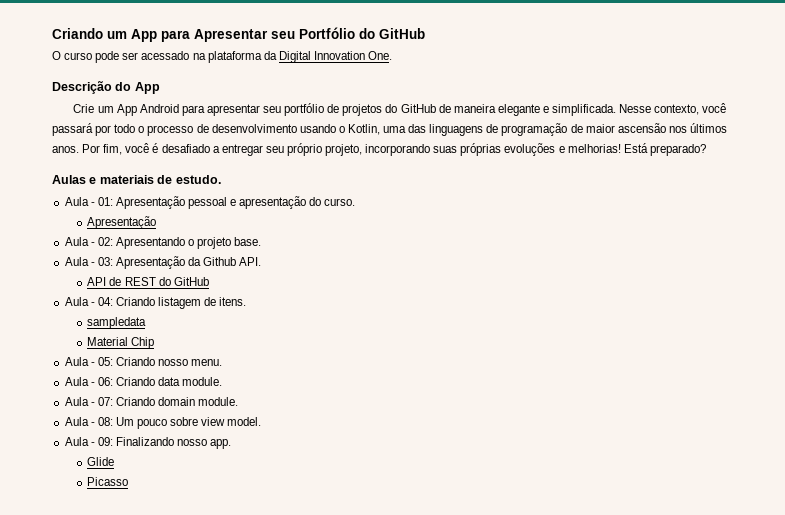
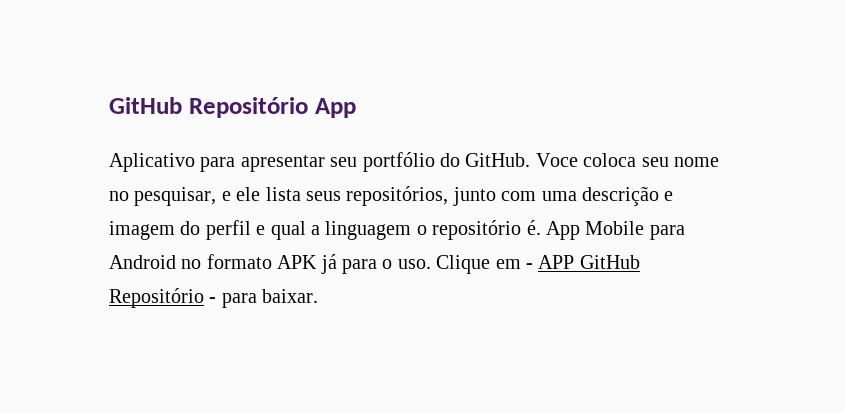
- Criando um App para Apresentar seu Portfólio do GitHub
- O curso pode ser acessado na plataforma da Digital Innovation One.
- Descrição do App
- Crie um App Android para apresentar seu portfólio de projetos do GitHub de maneira elegante e simplificada. Nesse contexto, você passará por todo o processo de desenvolvimento usando o Kotlin, uma das linguagens de programação de maior ascensão nos últimos anos. Por fim, você é desafiado a entregar seu próprio projeto, incorporando suas próprias evoluções e melhorias! Está preparado?
- Aulas e materiais de estudo.
- Aula - 01: Apresentação pessoal e apresentação do curso.
- Apresentação
- Aula - 02: Apresentando o projeto base.
- Aula - 03: Apresentação da Github API.
- API de REST do GitHub
- Aula - 04: Criando listagem de itens.
- sampledata
- Material Chip
- Aula - 05: Criando nosso menu.
- Aula - 06: Criando data module.
- Aula - 07: Criando domain module.
- Aula - 08: Um pouco sobre view model.
- Aula - 09: Finalizando nosso app.
- Glide
- Picasso
+ GitHub Repositório App
+ Aplicativo para apresentar seu portfólio do GitHub. Voce coloca seu nome no pesquisar, e ele lista seus repositórios, junto com uma descrição e imagem do perfil e qual a linguagem o repositório é. App Mobile para Android no formato APK já para o uso. Clique em - APP GitHub Repositório - para baixar.

